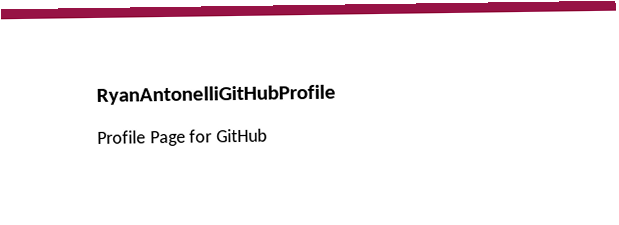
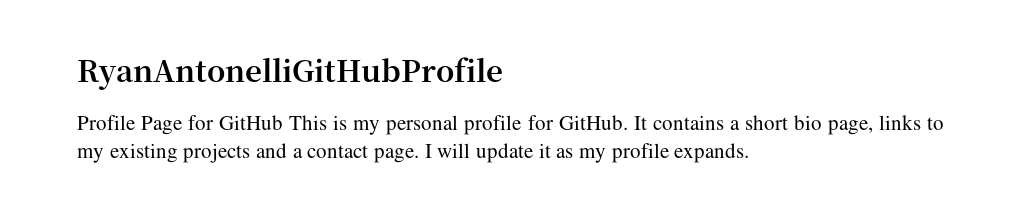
- Profile Page for GitHub
+ Profile Page for GitHub This is my personal profile for GitHub. It contains a short bio page, links to my existing projects and a contact page. I will update it as my profile expands.

